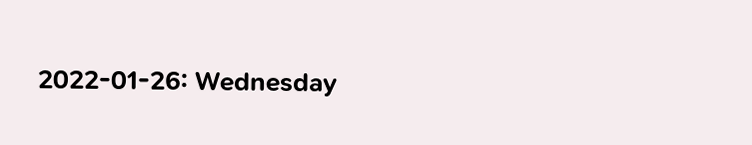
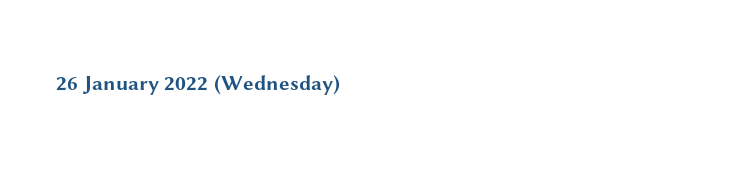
- 2022-01-26: Wednesday
+ 26 January 2022 (Wednesday)

